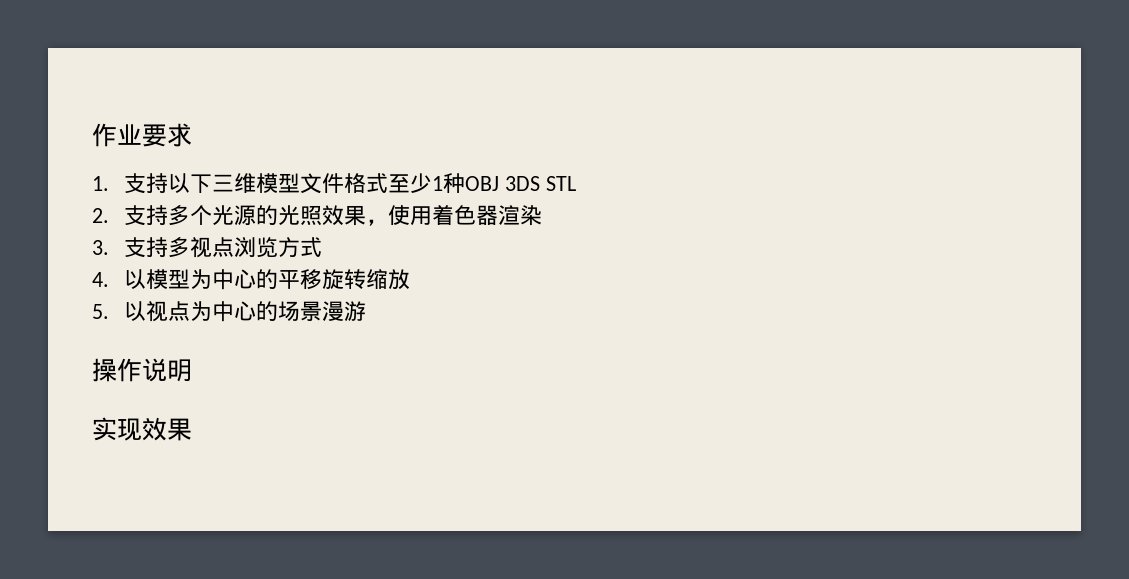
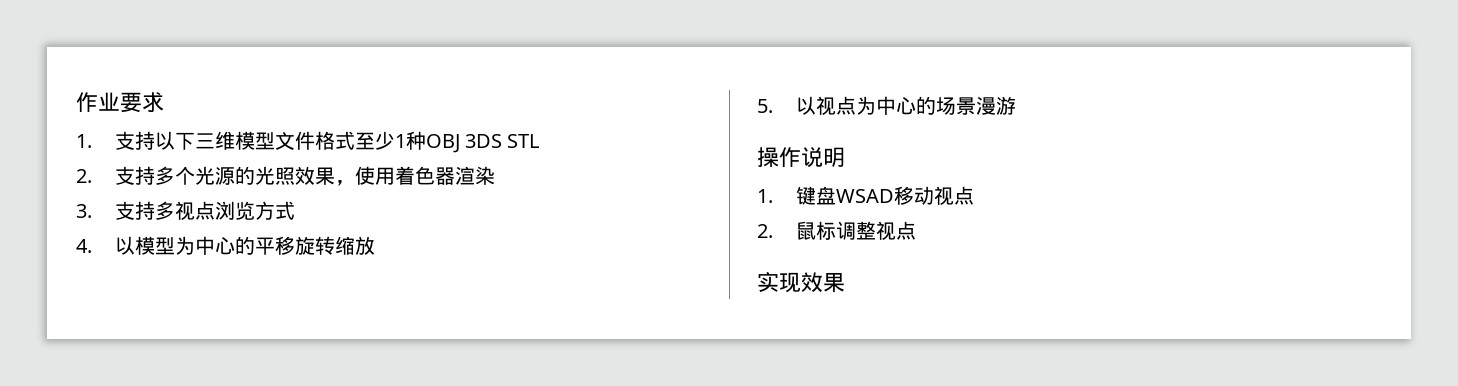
+ 1.键盘WSAD移动视点
+ 2.鼠标调整视点

